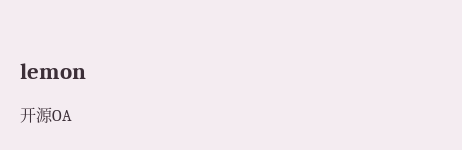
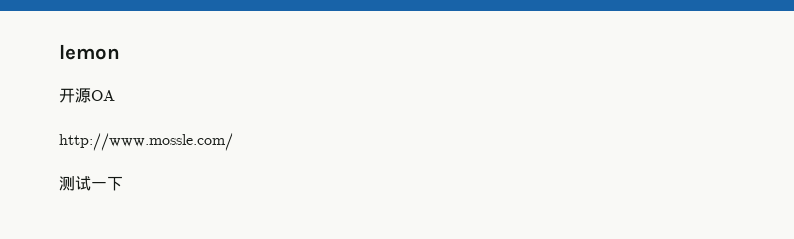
+ http://www.mossle.com/
+ 测试一下

